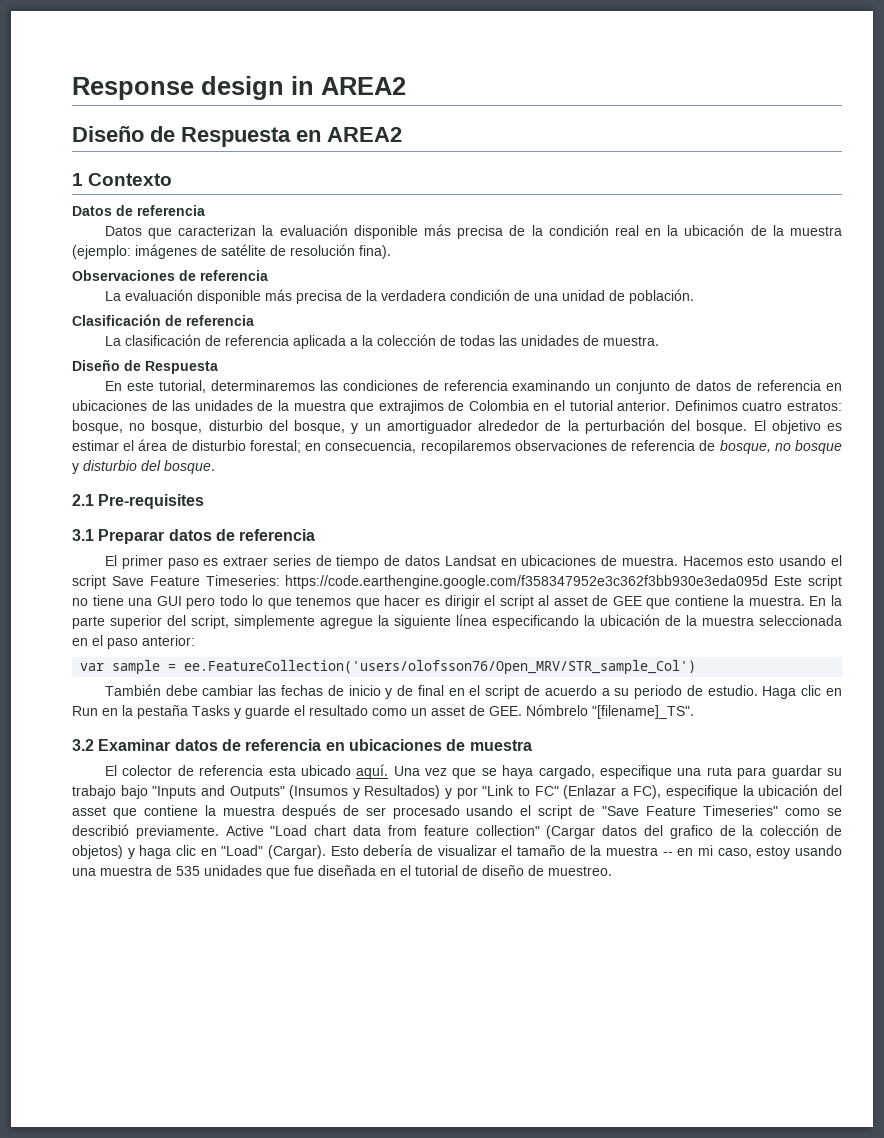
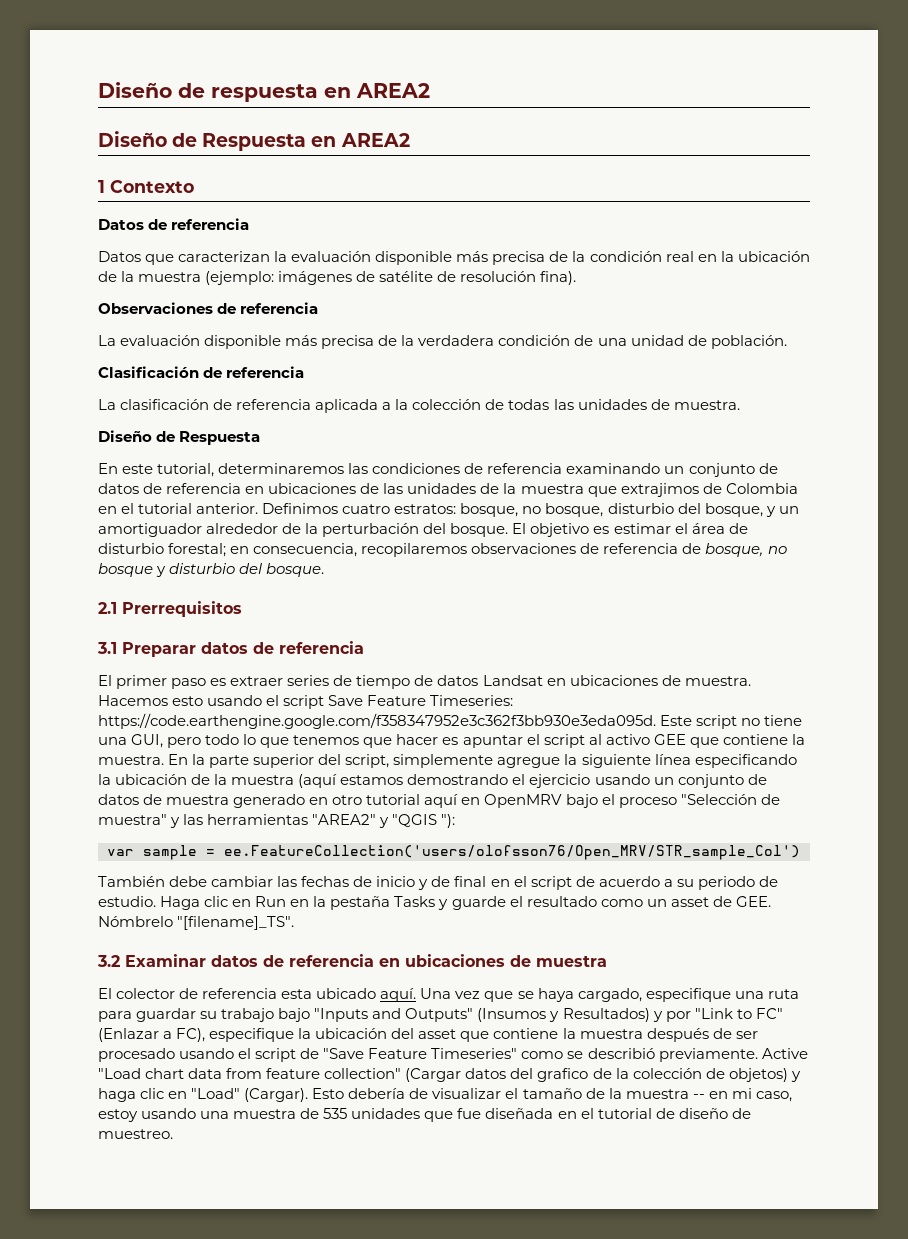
- Response design in AREA2
+ Diseño de respuesta en AREA2
- 2.1 Pre-requisites
+ 2.1 Prerrequisitos
- Hacemos esto usando el script Save Feature Timeseries: https://code.earthengine.google.com/f358347952e3c362f3bb930e3eda095d Este script no tiene una GUI pero todo lo que tenemos que hacer es dirigir el script al asset de GEE que contiene la muestra.
+ Hacemos esto usando el script Save Feature Timeseries: https://code.earthengine.google.com/f358347952e3c362f3bb930e3eda095d. Este script no tiene una GUI, pero todo lo que tenemos que hacer es apuntar el script al activo GEE que contiene la muestra.
- En la parte superior del script, simplemente agregue la siguiente línea especificando la ubicación de la muestra seleccionada en el paso anterior:
+ En la parte superior del script, simplemente agregue la siguiente línea especificando la ubicación de la muestra (aquí estamos demostrando el ejercicio usando un conjunto de datos de muestra generado en otro tutorial aquí en OpenMRV bajo el proceso "Selección de muestra" y las herramientas "AREA2" y "QGIS "):

